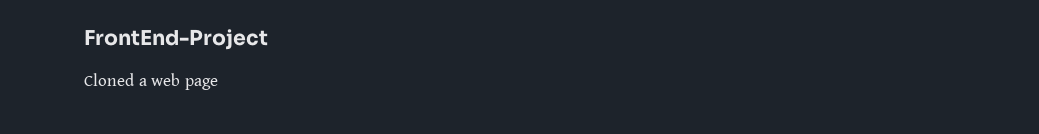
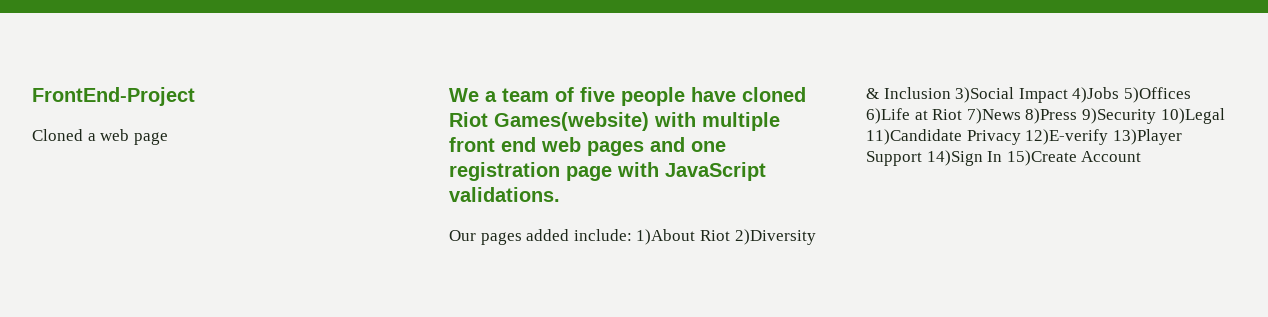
+ We a team of five people have cloned Riot Games(website) with multiple front end web pages and one registration page with JavaScript validations.
+ Our pages added include: 1)About Riot 2)Diversity & Inclusion 3)Social Impact 4)Jobs 5)Offices 6)Life at Riot 7)News 8)Press 9)Security 10)Legal 11)Candidate Privacy 12)E-verify 13)Player Support 14)Sign In 15)Create Account

